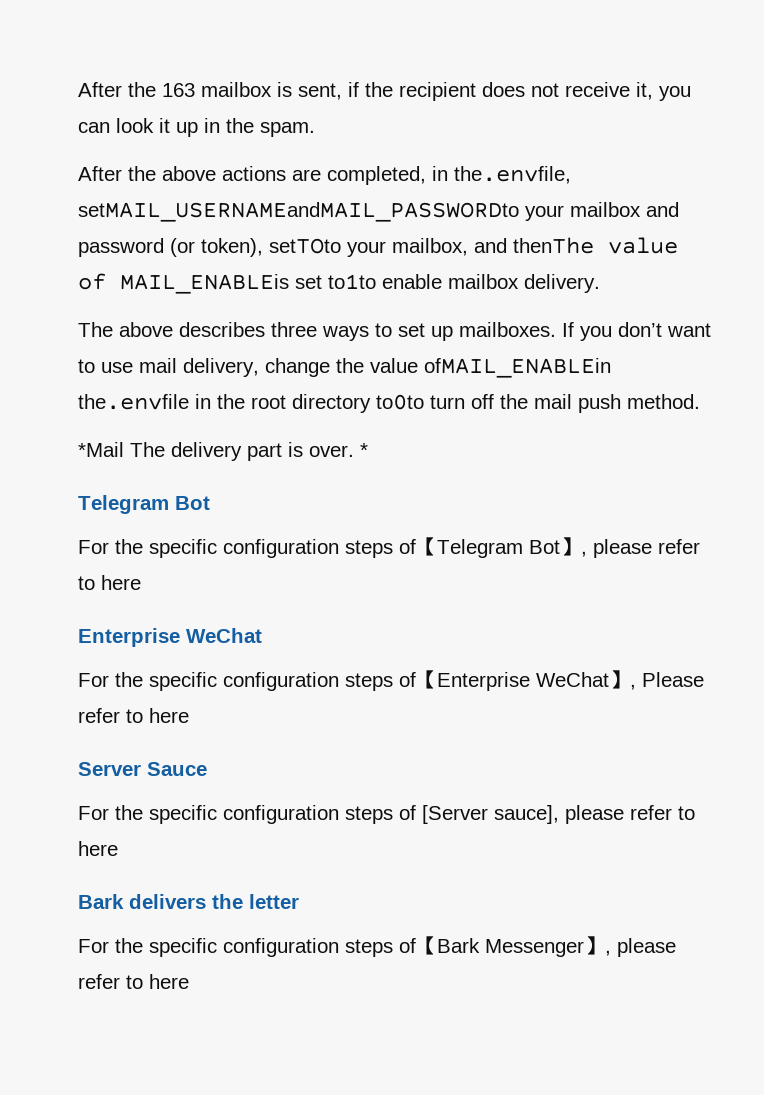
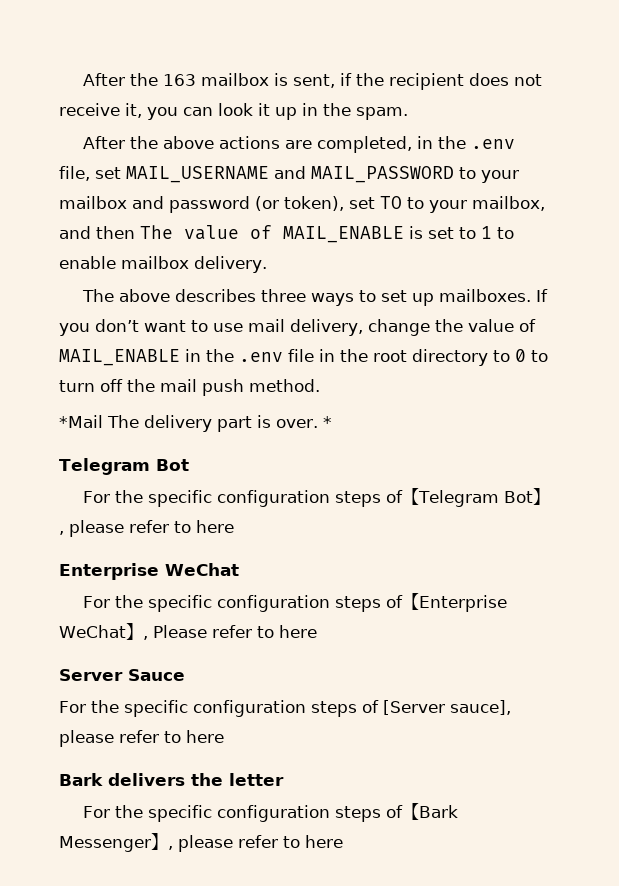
- After the above actions are completed, in the.envfile, setMAIL_USERNAMEandMAIL_PASSWORDto your mailbox and password (or token), setTOto your mailbox, and thenThe value of MAIL_ENABLEis set to1to enable mailbox delivery.
+ After the above actions are completed, in the .env file, set MAIL_USERNAME and MAIL_PASSWORD to your mailbox and password (or token), set TO to your mailbox, and then The value of MAIL_ENABLE is set to 1 to enable mailbox delivery.
- If you don’t want to use mail delivery, change the value ofMAIL_ENABLEin the.envfile in the root directory to0to turn off the mail push method.
+ If you don’t want to use mail delivery, change the value of MAIL_ENABLE in the .env file in the root directory to 0 to turn off the mail push method.

